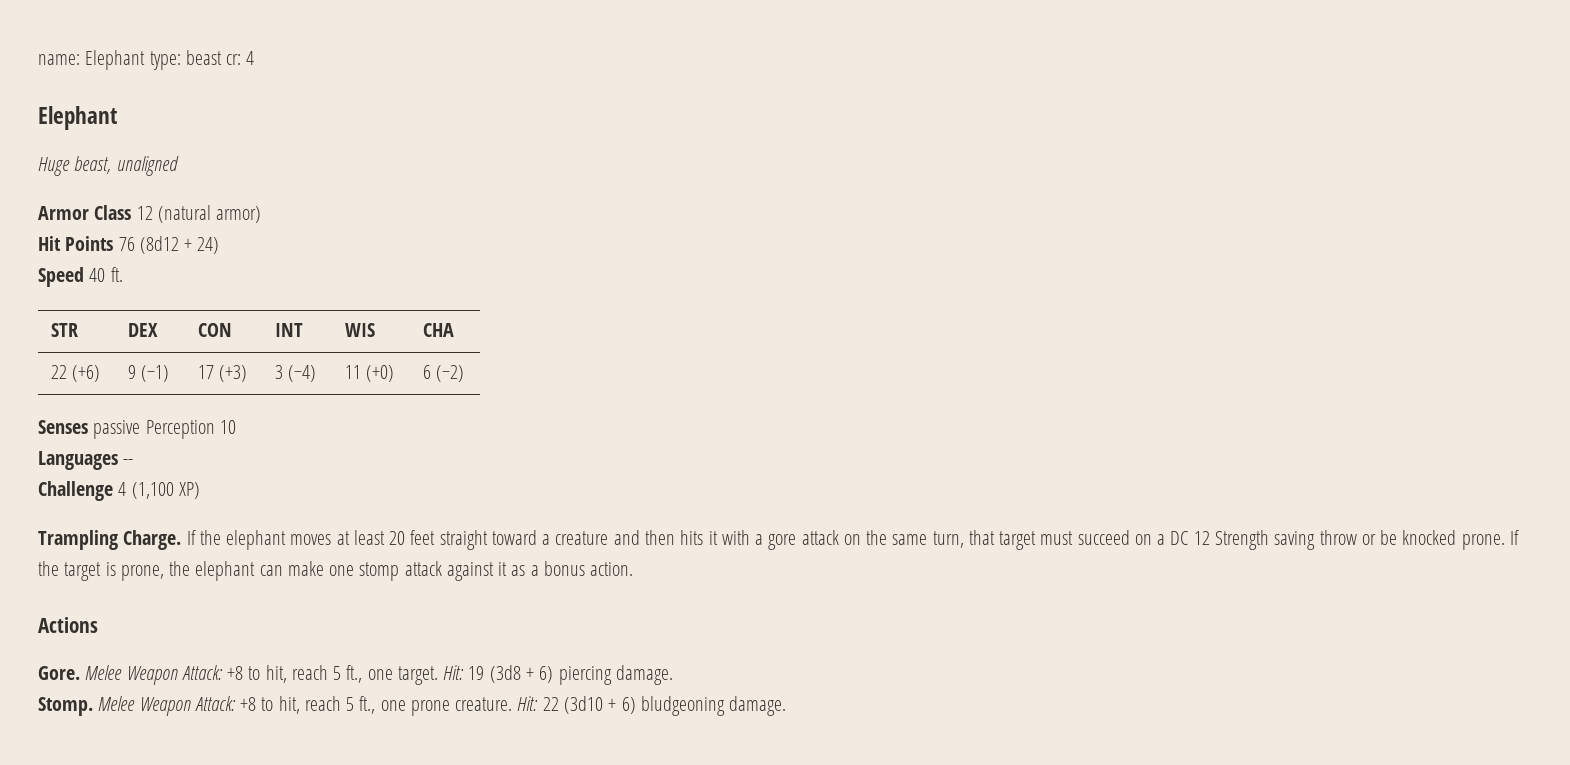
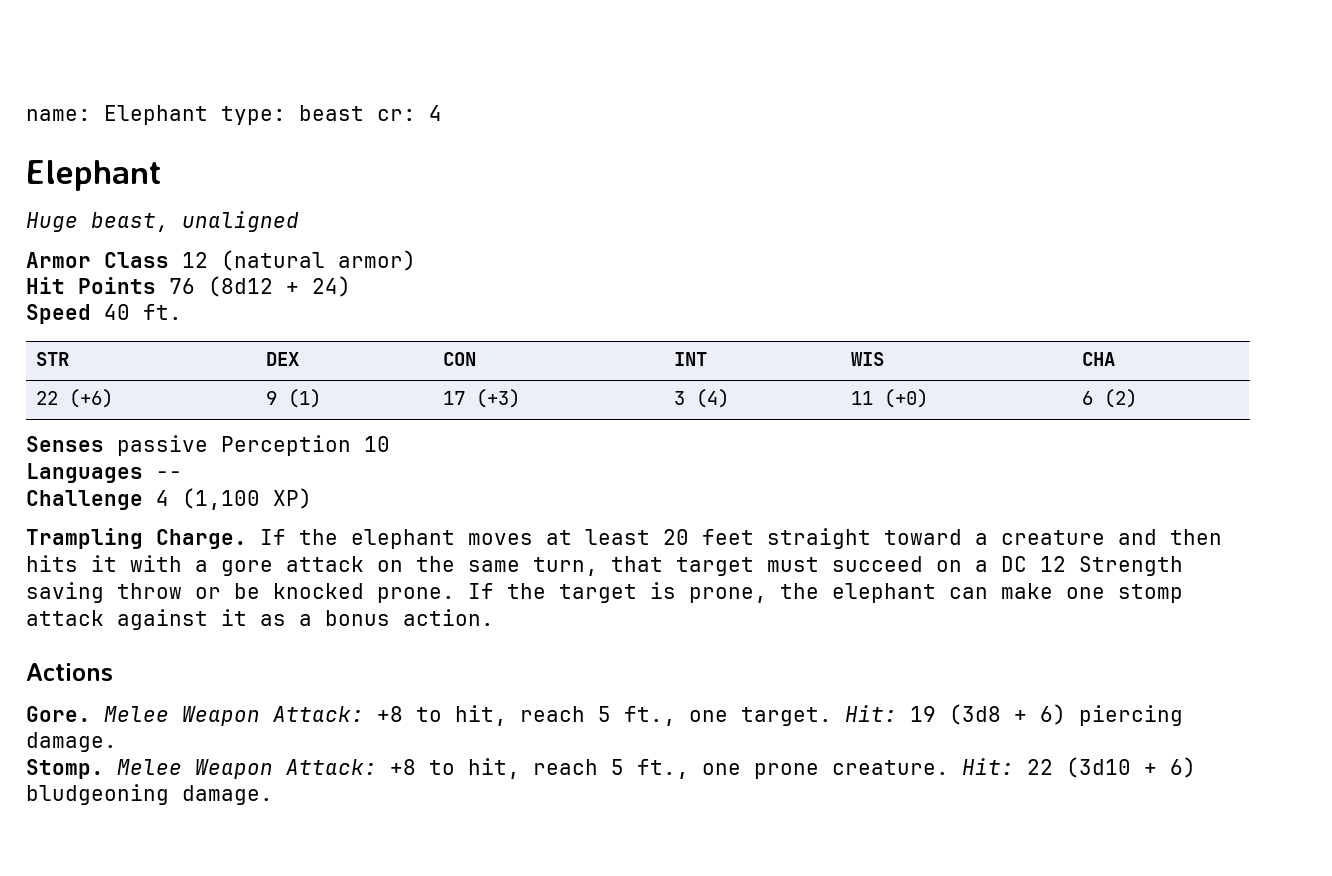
- 22 (+6) | 9 (−1) | 17 (+3) | 3 (−4) | 11 (+0) | 6 (−2)
+ 22 (+6) | 9 (1) | 17 (+3) | 3 (4) | 11 (+0) | 6 (2)

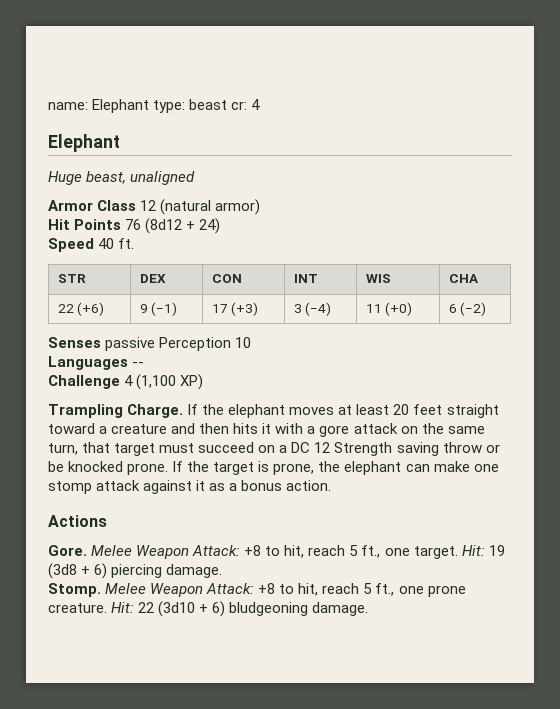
- 22 (+6) | 9 (1) | 17 (+3) | 3 (4) | 11 (+0) | 6 (2)
+ 22 (+6) | 9 (−1) | 17 (+3) | 3 (−4) | 11 (+0) | 6 (−2)

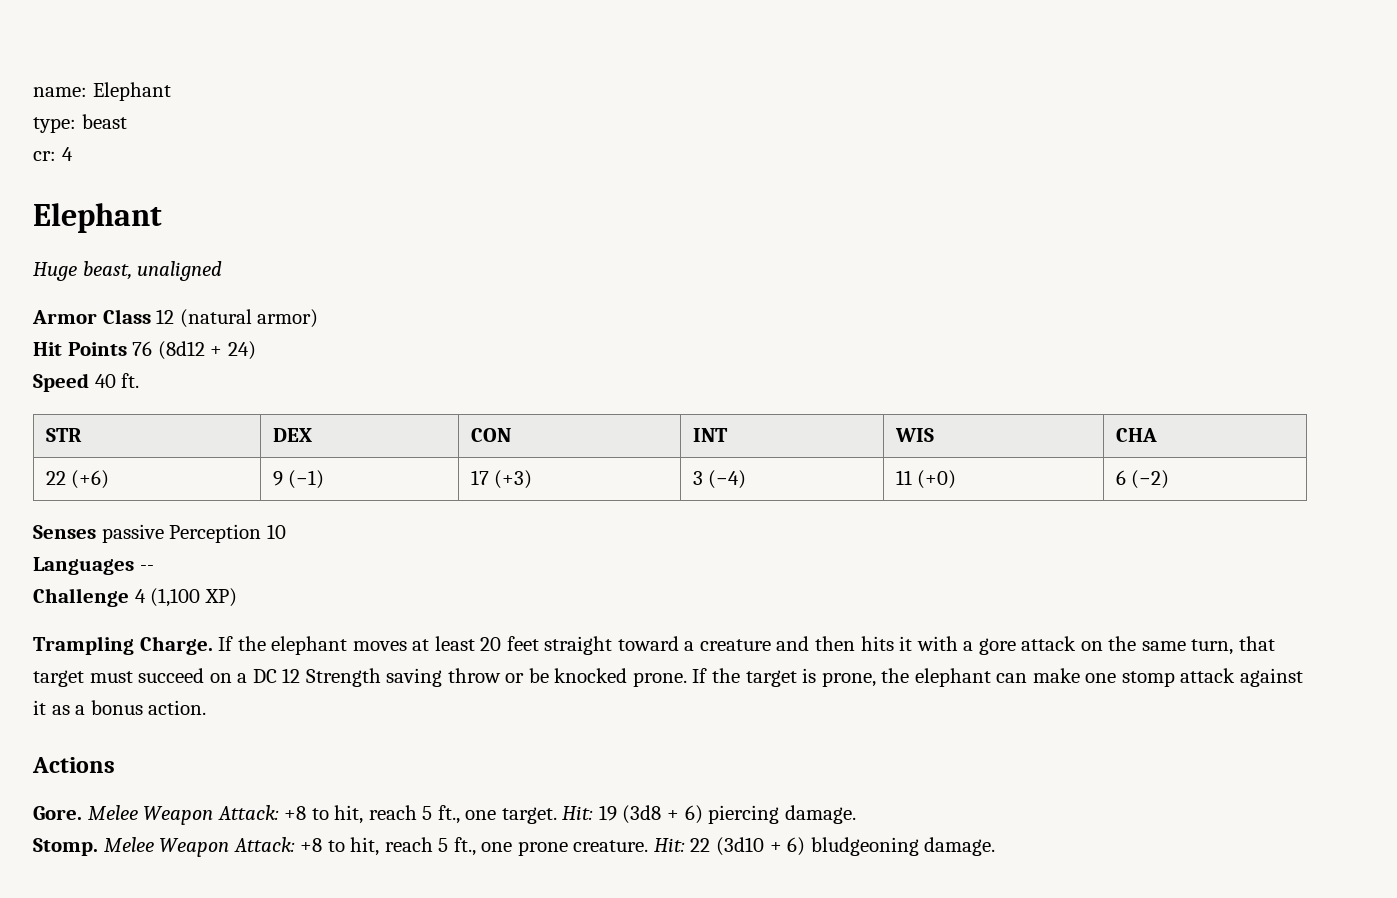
- name: Elephant type: beast cr: 4
+ name: Elephant
+ type: beast
+ cr: 4

